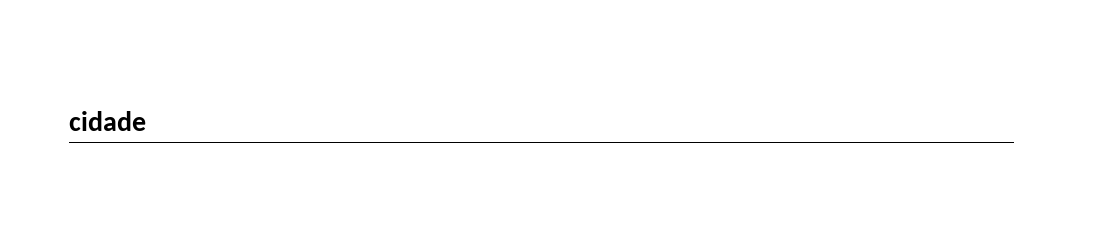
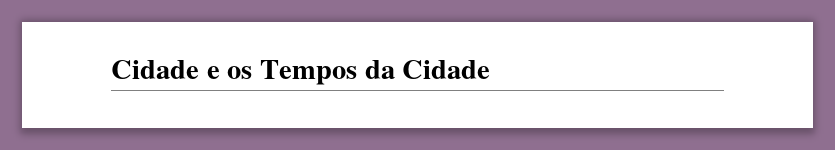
- cidade
+ Cidade e os Tempos da Cidade

